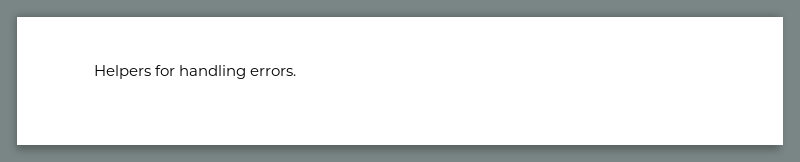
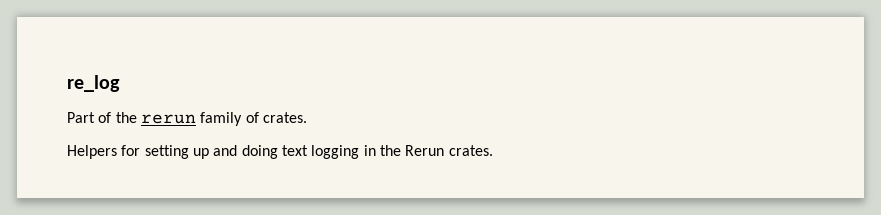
- Helpers for handling errors.
+ re_log
+ Part of the rerun family of crates.
+ Helpers for setting up and doing text logging in the Rerun crates.

